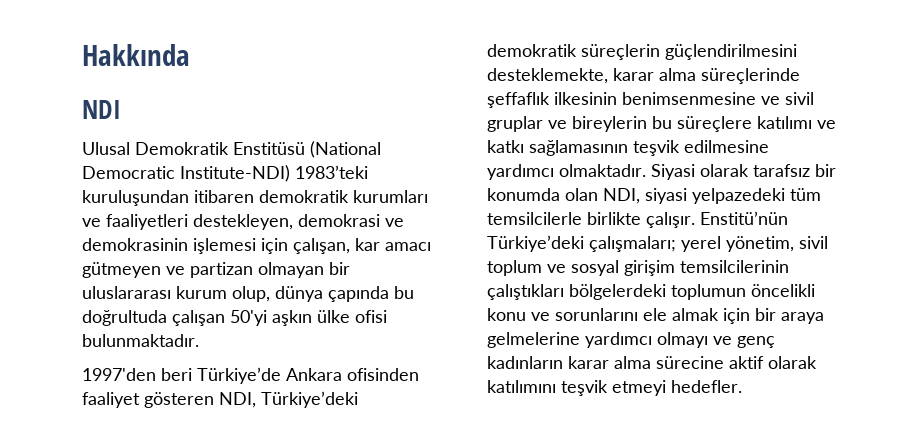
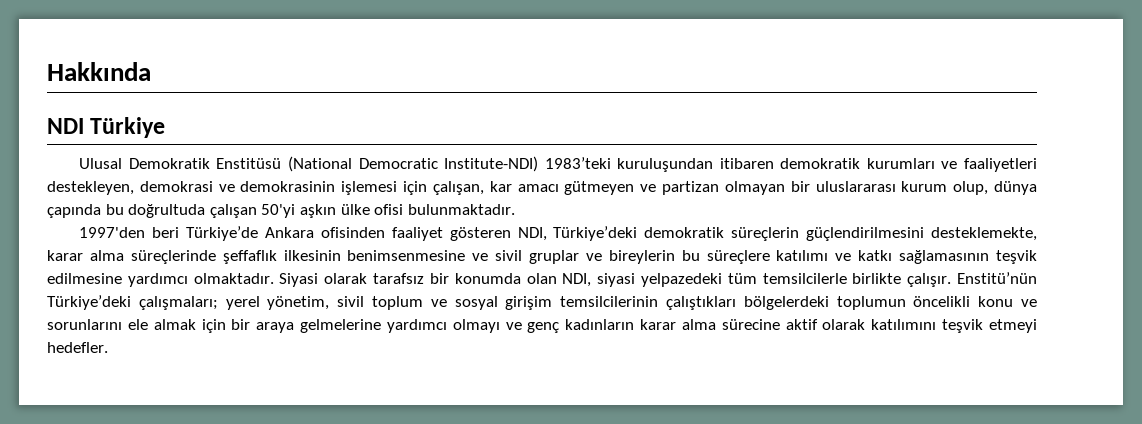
- NDI
+ NDI Türkiye

